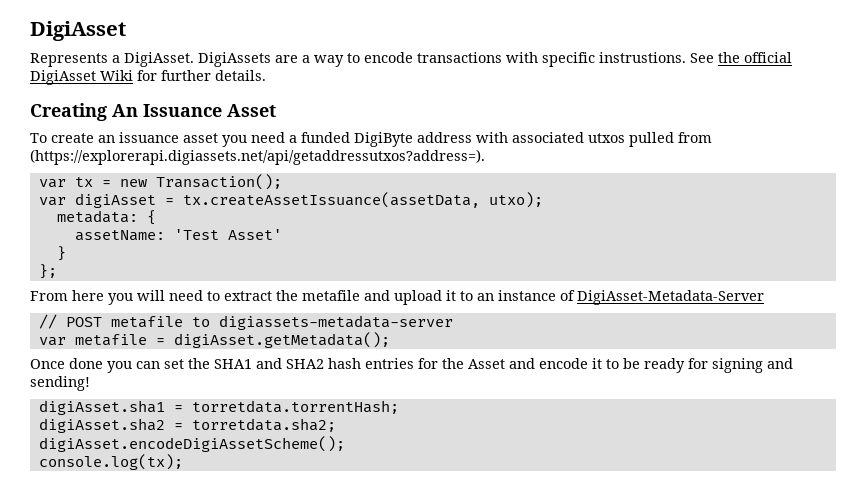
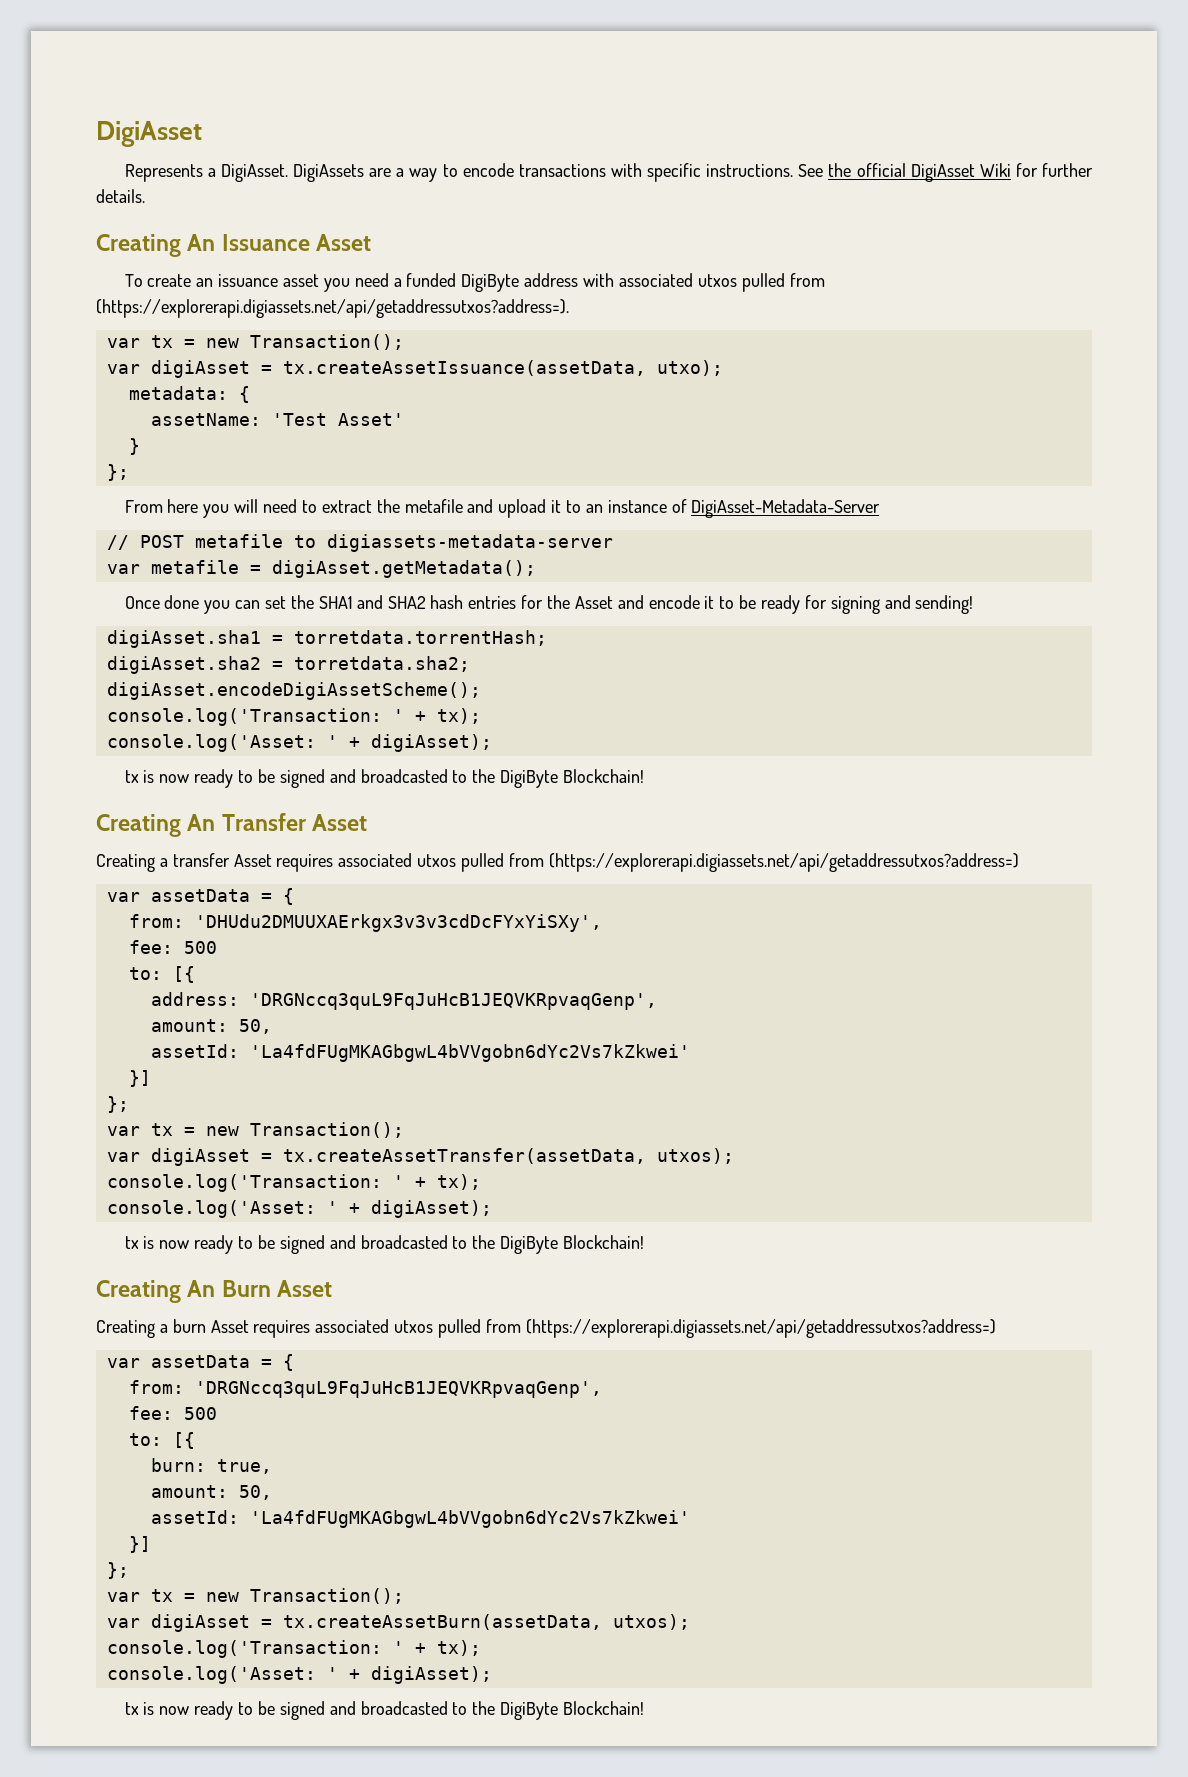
- DigiAssets are a way to encode transactions with specific instrustions.
+ DigiAssets are a way to encode transactions with specific instructions.
  digiAsset.encodeDigiAssetScheme();
- console.log(tx);
+ console.log('Transaction: ' + tx);
+ console.log('Asset: ' + digiAsset);
+ tx is now ready to be signed and broadcasted to the DigiByte Blockchain!
+ Creating An Transfer Asset
+ Creating a transfer Asset requires associated utxos pulled from (https://explorerapi.digiassets.net/api/getaddressutxos?address=)
+ var assetData = {
+ from: 'DHUdu2DMUUXAErkgx3v3v3cdDcFYxYiSXy',
+ fee: 500
+ to: [{
+ address: 'DRGNccq3quL9FqJuHcB1JEQVKRpvaqGenp',
+ amount: 50,
+ assetId: 'La4fdFUgMKAGbgwL4bVVgobn6dYc2Vs7kZkwei'
+ }]
+ };
+ var tx = new Transaction();
+ var digiAsset = tx.createAssetTransfer(assetData, utxos);
+ console.log('Transaction: ' + tx);
+ console.log('Asset: ' + digiAsset);
+ tx is now ready to be signed and broadcasted to the DigiByte Blockchain!
+ Creating An Burn Asset
+ Creating a burn Asset requires associated utxos pulled from (https://explorerapi.digiassets.net/api/getaddressutxos?address=)
+ var assetData = {
+ from: 'DRGNccq3quL9FqJuHcB1JEQVKRpvaqGenp',
+ fee: 500
+ to: [{
+ burn: true,
+ amount: 50,
+ assetId: 'La4fdFUgMKAGbgwL4bVVgobn6dYc2Vs7kZkwei'
+ }]
+ };
+ var tx = new Transaction();
+ var digiAsset = tx.createAssetBurn(assetData, utxos);
+ console.log('Transaction: ' + tx);
+ console.log('Asset: ' + digiAsset);
+ tx is now ready to be signed and broadcasted to the DigiByte Blockchain!

